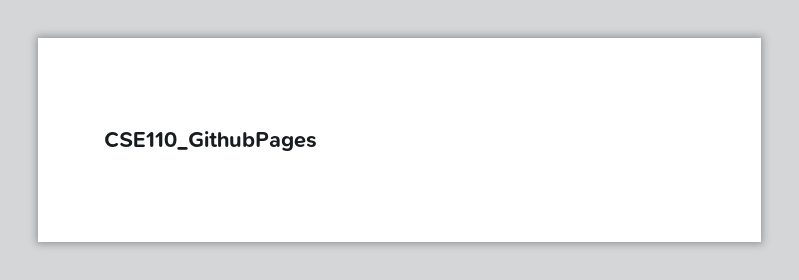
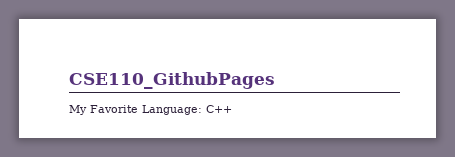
+ My Favorite Language: C++

